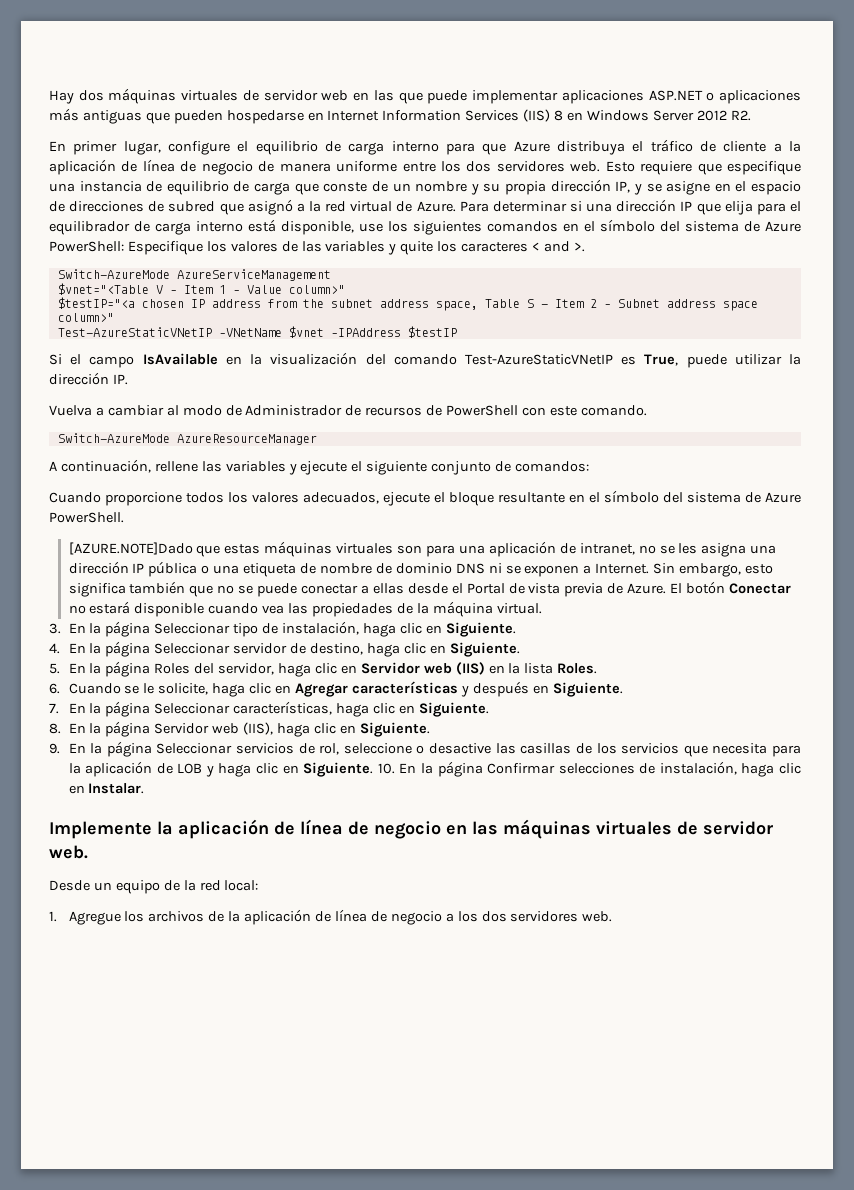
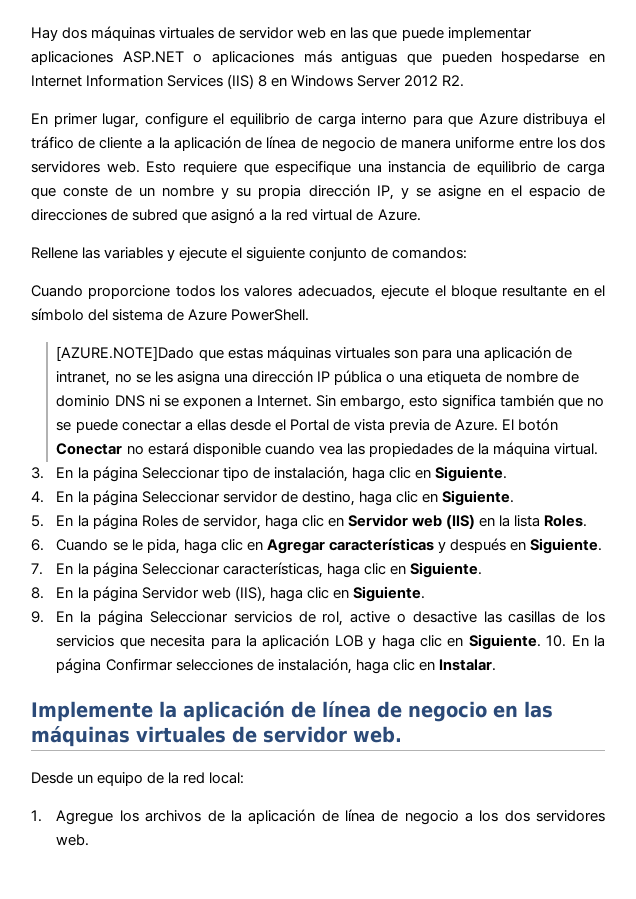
- Esto requiere que especifique una instancia de equilibrio de carga que conste de un nombre y su propia dirección IP, y se asigne en el espacio de direcciones de subred que asignó a la red virtual de Azure. Para determinar si una dirección IP que elija para el equilibrador de carga interno está disponible, use los siguientes comandos en el símbolo del sistema de Azure PowerShell: Especifique los valores de las variables y quite los caracteres < and >.
- Switch-AzureMode AzureServiceManagement
- $vnet="<Table V – Item 1 – Value column>"
- $testIP="<a chosen IP address from the subnet address space, Table S - Item 2 – Subnet address space column>"
- Test-AzureStaticVNetIP –VNetName $vnet –IPAddress $testIP
- Si el campo IsAvailable en la visualización del comando Test-AzureStaticVNetIP es True, puede utilizar la dirección IP.
- Vuelva a cambiar al modo de Administrador de recursos de PowerShell con este comando.
- Switch-AzureMode AzureResourceManager
- A continuación, rellene las variables y ejecute el siguiente conjunto de comandos:
+ Esto requiere que especifique una instancia de equilibrio de carga que conste de un nombre y su propia dirección IP, y se asigne en el espacio de direcciones de subred que asignó a la red virtual de Azure.
+ Rellene las variables y ejecute el siguiente conjunto de comandos:
- 5. En la página Roles del servidor, haga clic en Servidor web (IIS) en la lista Roles.
+ 5. En la página Roles de servidor, haga clic en Servidor web (IIS) en la lista Roles.
- 6. Cuando se le solicite, haga clic en Agregar características y después en Siguiente.
+ 6. Cuando se le pida, haga clic en Agregar características y después en Siguiente.
- 9. En la página Seleccionar servicios de rol, seleccione o desactive las casillas de los servicios que necesita para la aplicación de LOB y haga clic en Siguiente.
+ 9. En la página Seleccionar servicios de rol, active o desactive las casillas de los servicios que necesita para la aplicación LOB y haga clic en Siguiente.

